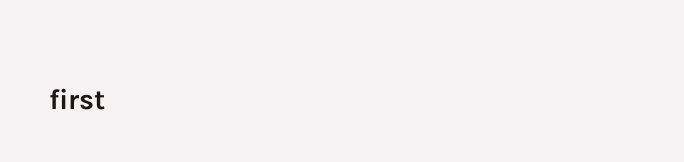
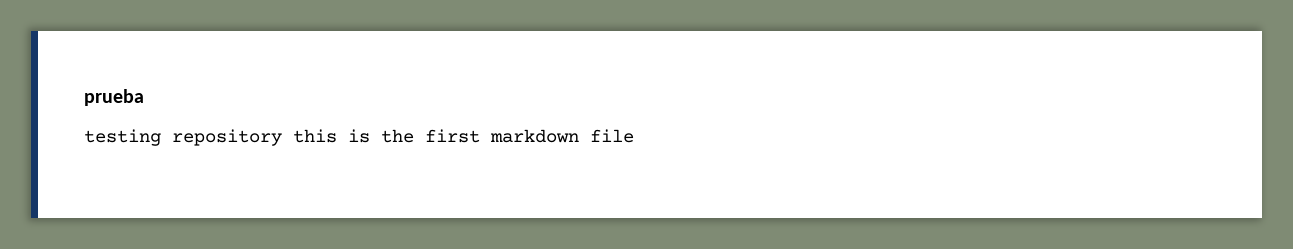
- first
+ prueba
+ testing repository this is the first markdown file

